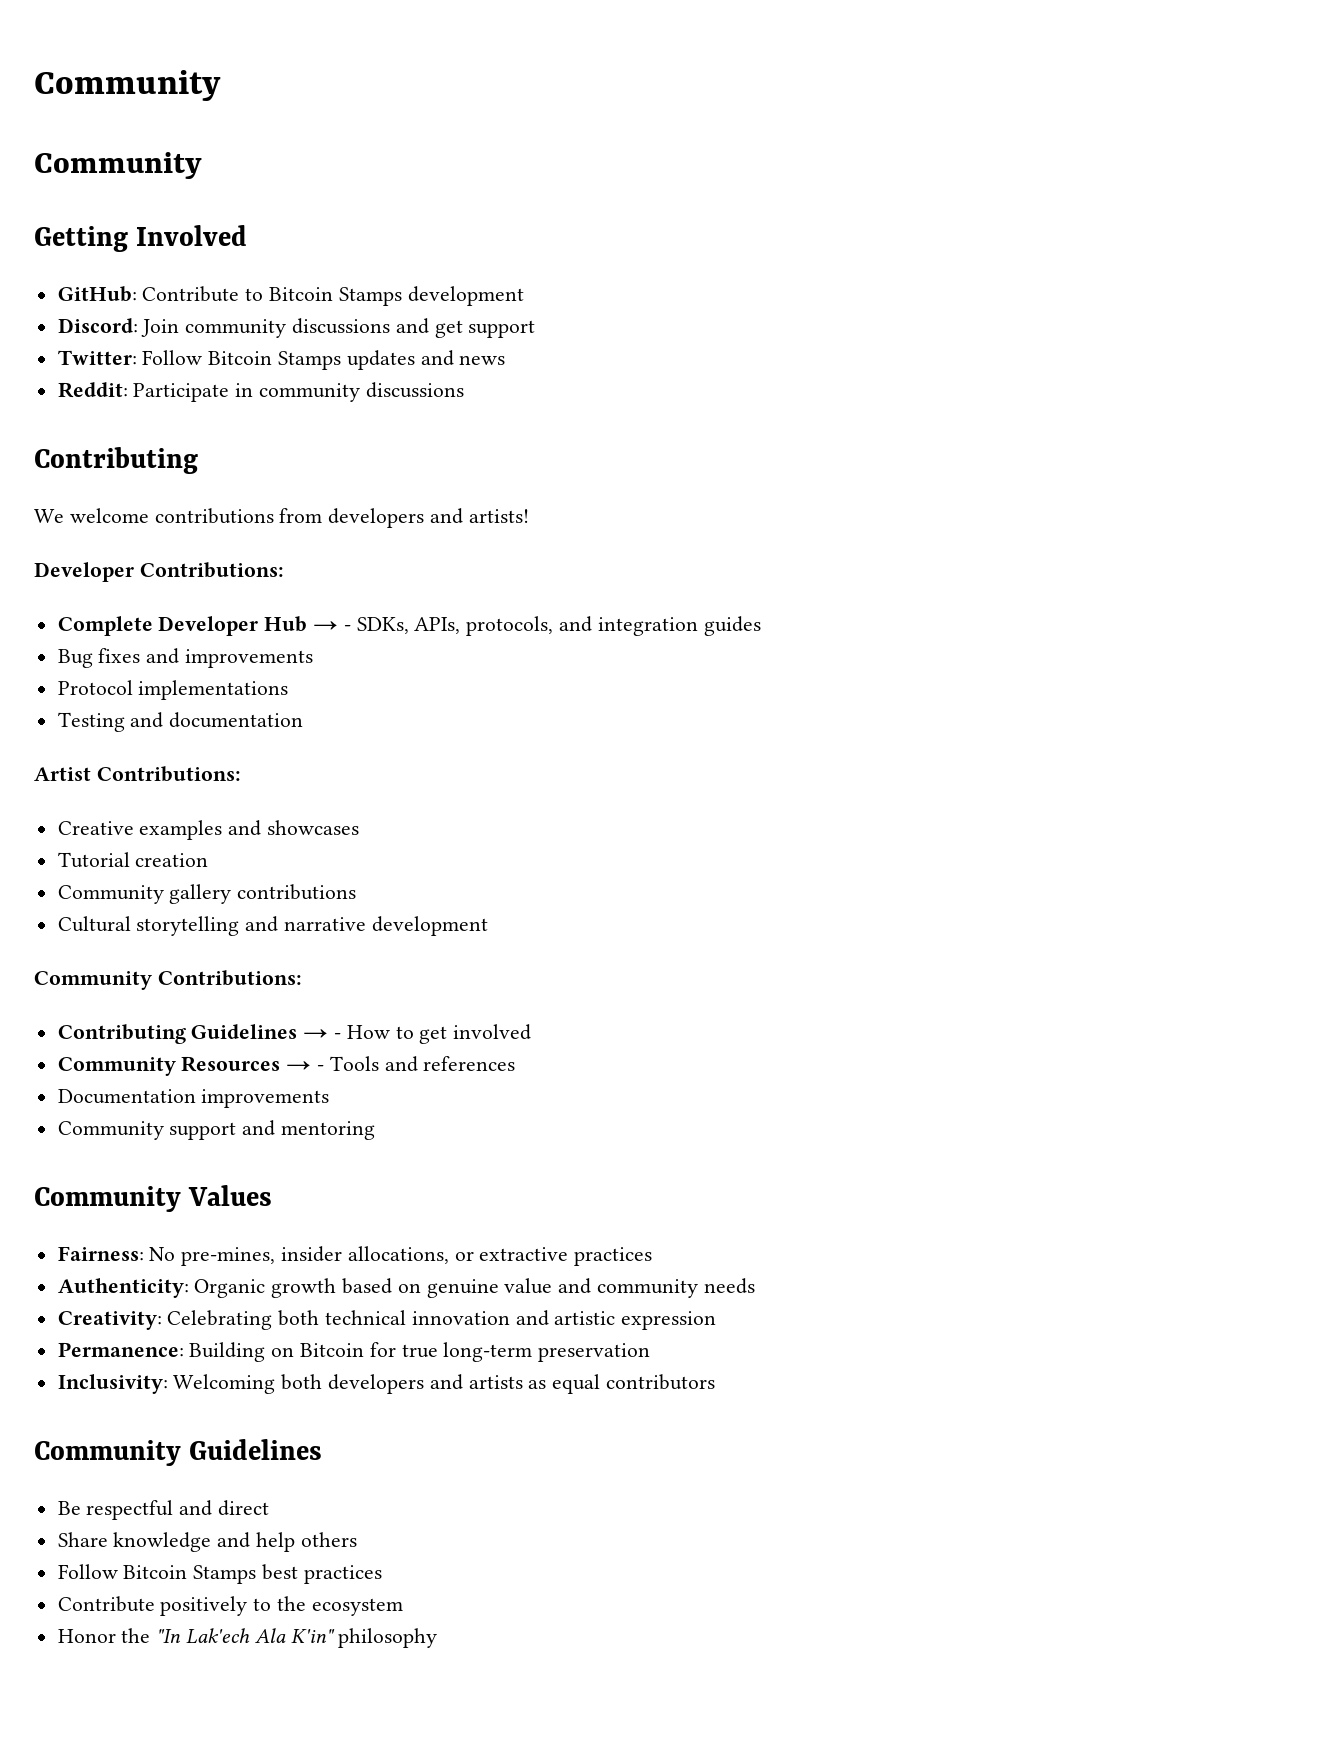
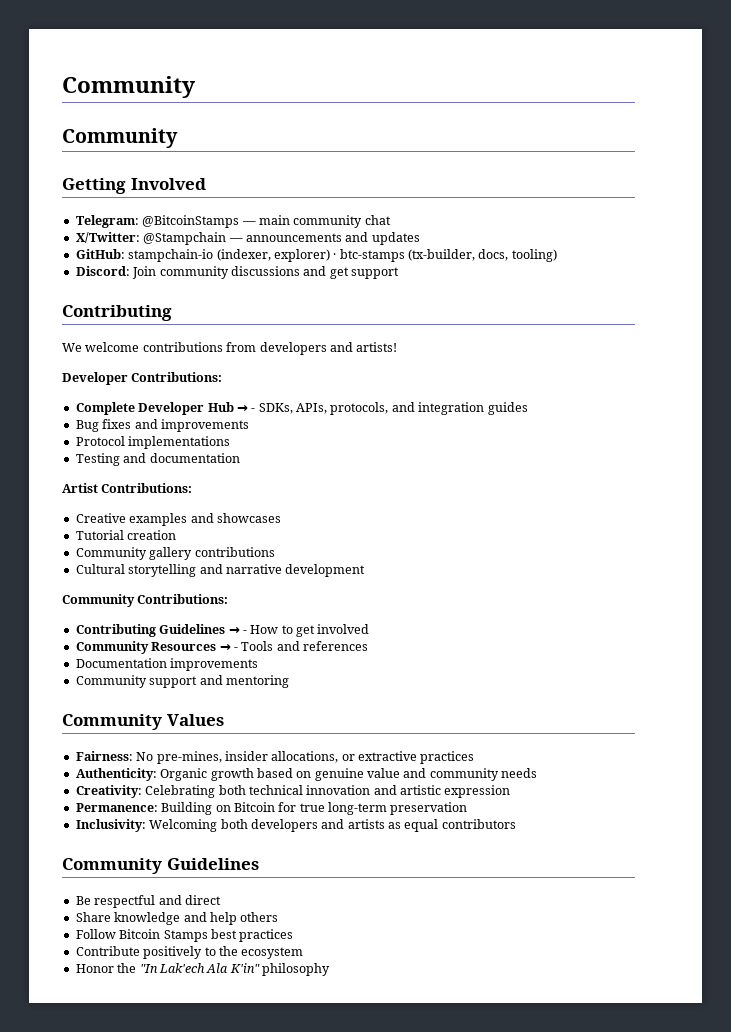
- GitHub: Contribute to Bitcoin Stamps development
+ Telegram: @BitcoinStamps — main community chat
+ X/Twitter: @Stampchain — announcements and updates
+ GitHub: stampchain-io (indexer, explorer) · btc-stamps (tx-builder, docs, tooling)
- Twitter: Follow Bitcoin Stamps updates and news
- Reddit: Participate in community discussions

